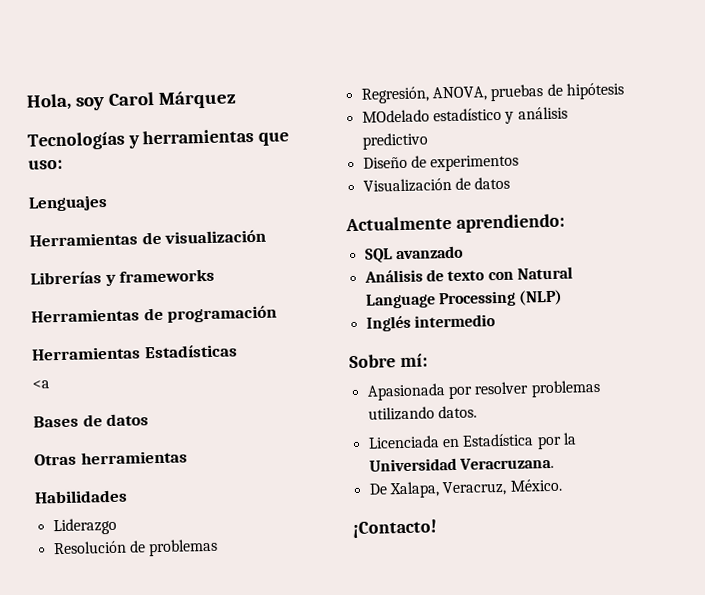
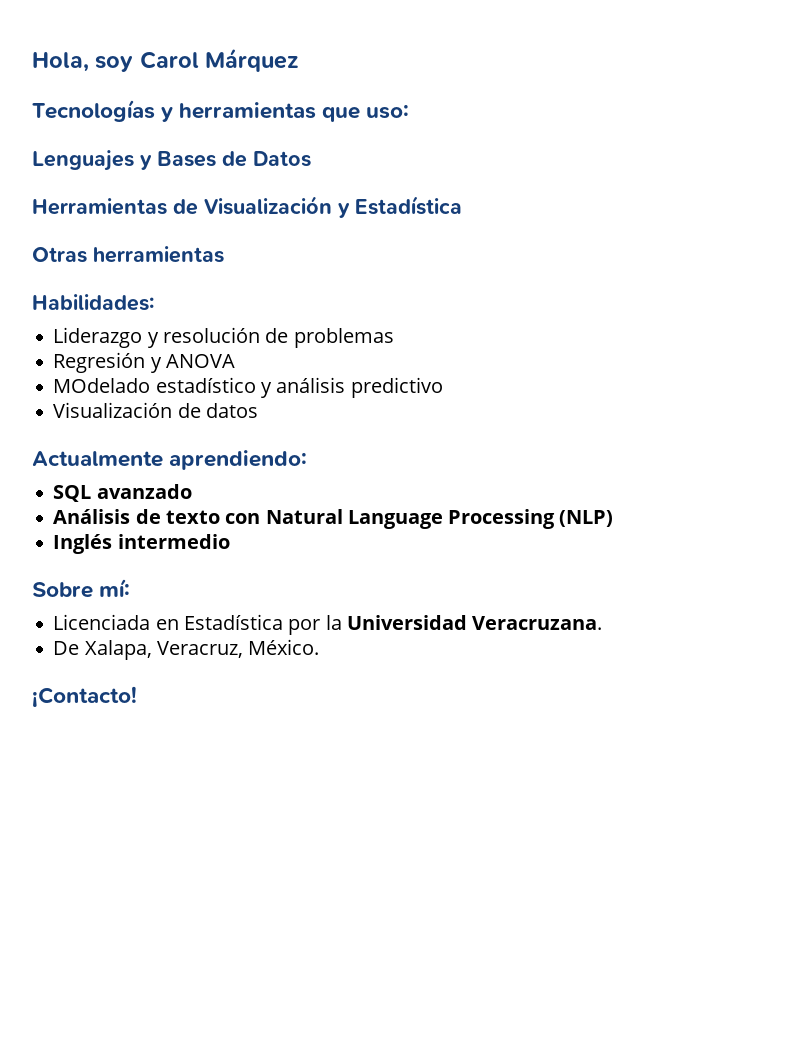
- Lenguajes
- Herramientas de visualización
- Librerías y frameworks
- Herramientas de programación
- Herramientas Estadísticas
- <a
- Bases de datos
+ Lenguajes y Bases de Datos
+ Herramientas de Visualización y Estadística
- Habilidades
+ Habilidades:
- Liderazgo
- Resolución de problemas
+ Liderazgo y resolución de problemas
- Regresión, ANOVA, pruebas de hipótesis
+ Regresión y ANOVA
- Diseño de experimentos
- Apasionada por resolver problemas utilizando datos.

